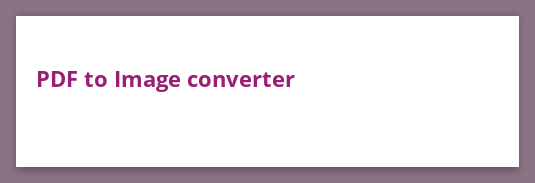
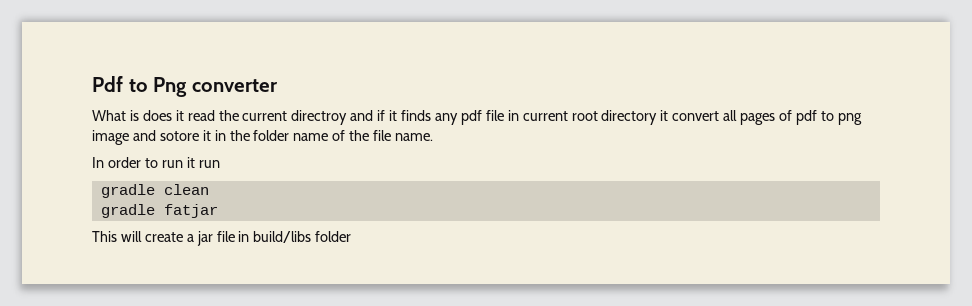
- PDF to Image converter
+ Pdf to Png converter
+ What is does it read the current directroy and if it finds any pdf file in current root directory it convert all pages of pdf to png image and sotore it in the folder name of the file name.
+ In order to run it run
+ gradle clean
+ gradle fatjar
+ This will create a jar file in build/libs folder

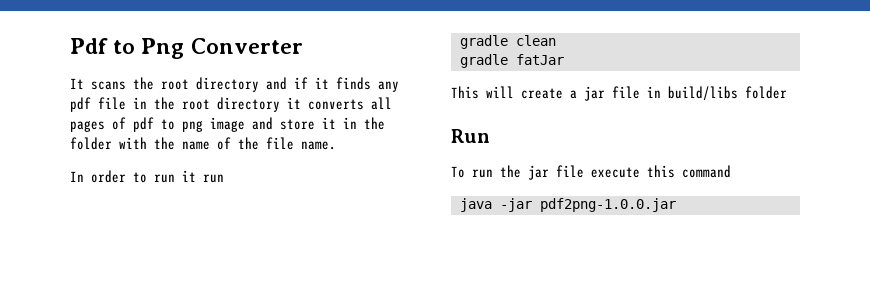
- Pdf to Png converter
- What is does it read the current directroy and if it finds any pdf file in current root directory it convert all pages of pdf to png image and sotore it in the folder name of the file name.
+ Pdf to Png Converter
+ It scans the root directory and if it finds any pdf file in the root directory it converts all pages of pdf to png image and store it in the folder with the name of the file name.
- gradle fatjar
+ gradle fatJar
+ Run
+ To run the jar file execute this command
+ java -jar pdf2png-1.0.0.jar

